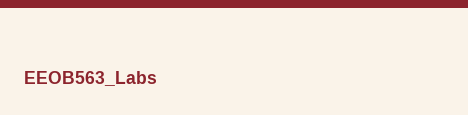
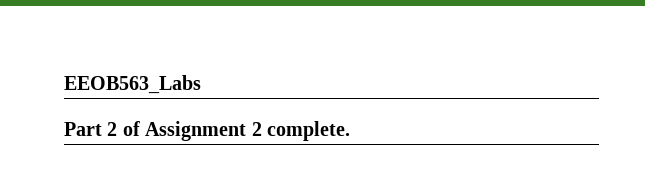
+ Part 2 of Assignment 2 complete.

